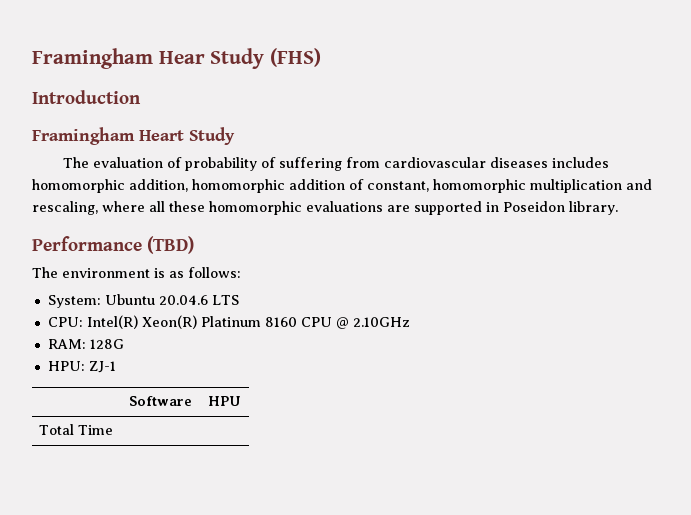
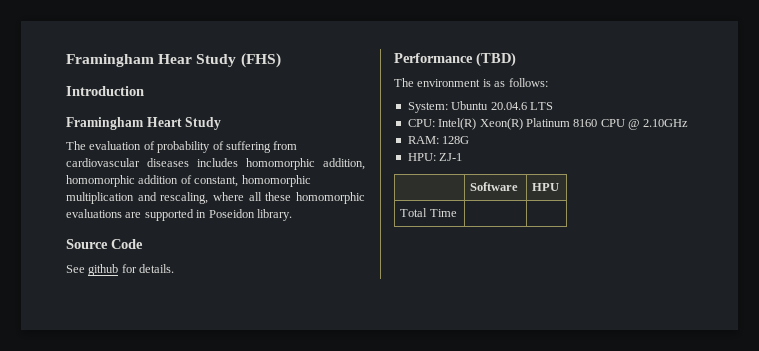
+ Source Code
+ See github for details.

